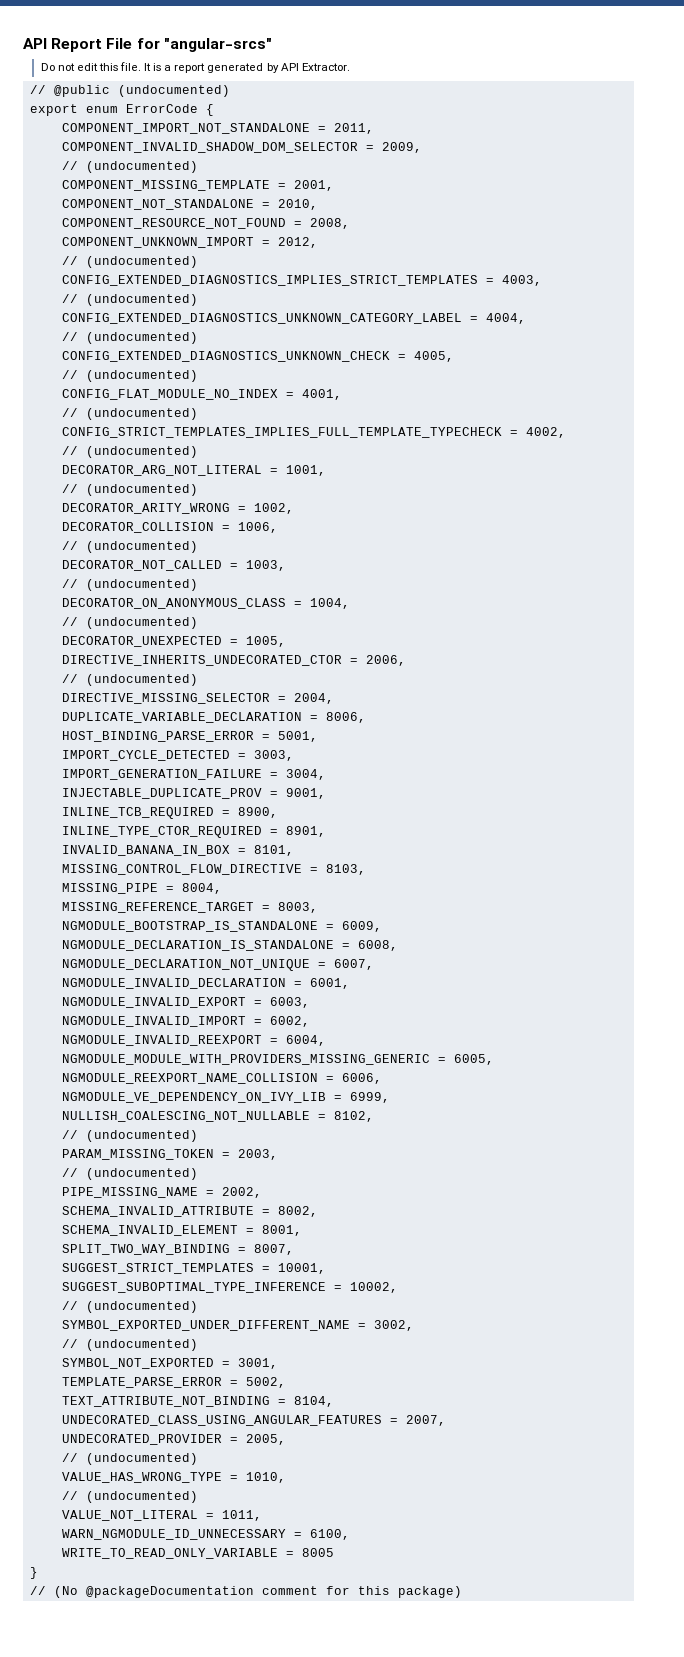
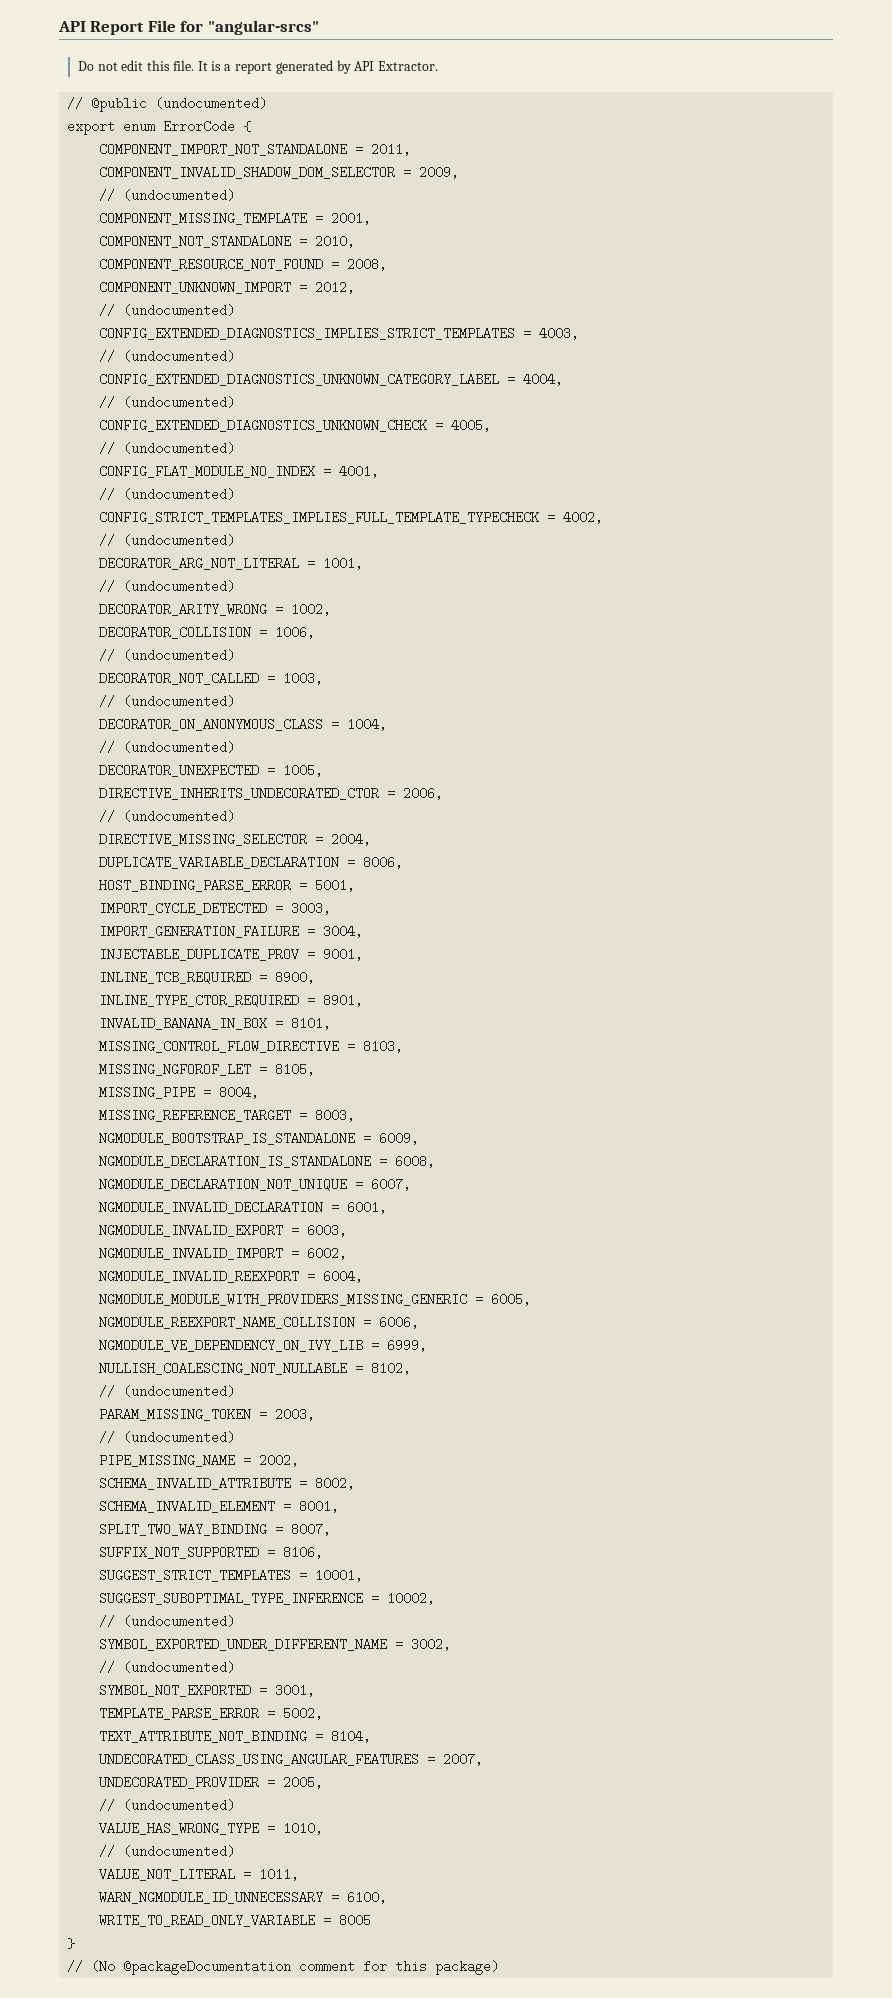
+ MISSING_NGFOROF_LET = 8105,
+ SUFFIX_NOT_SUPPORTED = 8106,

